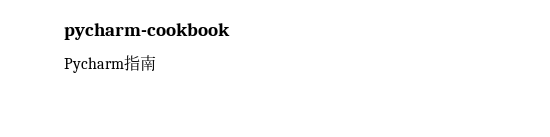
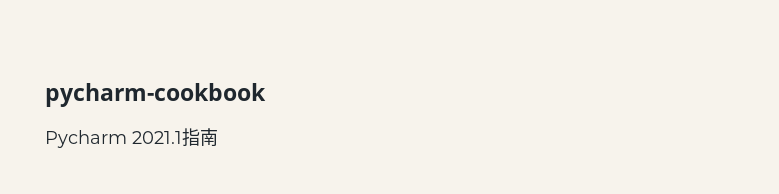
- Pycharm指南
+ Pycharm 2021.1指南

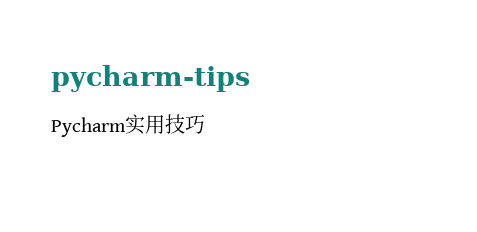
- pycharm-cookbook
+ pycharm-tips
- Pycharm 2021.1指南
+ Pycharm实用技巧

